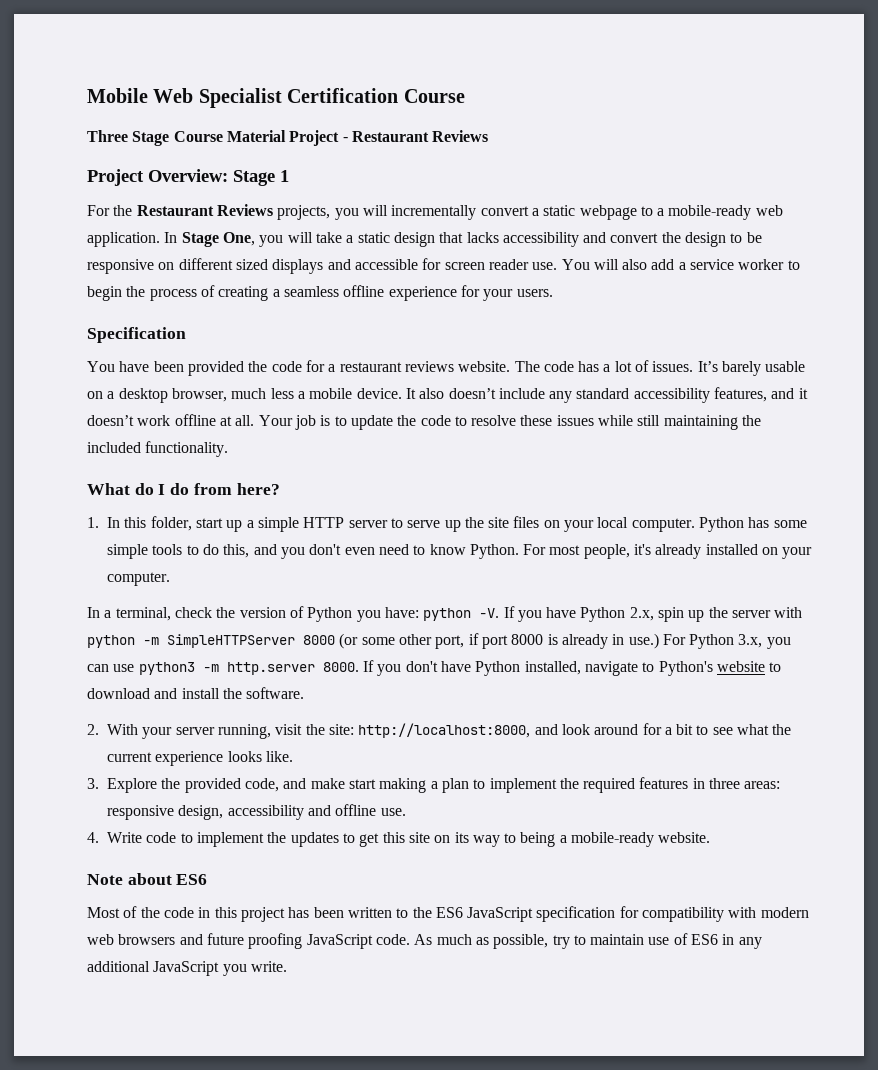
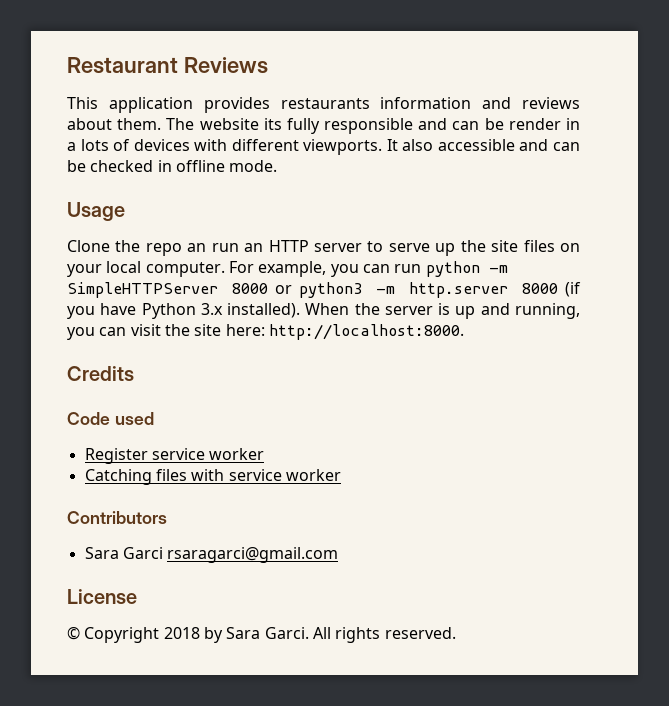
- Mobile Web Specialist Certification Course
- Three Stage Course Material Project - Restaurant Reviews
- Project Overview: Stage 1
- For the Restaurant Reviews projects, you will incrementally convert a static webpage to a mobile-ready web application. In Stage One, you will take a static design that lacks accessibility and convert the design to be responsive on different sized displays and accessible for screen reader use. You will also add a service worker to begin the process of creating a seamless offline experience for your users.
- Specification
- You have been provided the code for a restaurant reviews website. The code has a lot of issues. It’s barely usable on a desktop browser, much less a mobile device. It also doesn’t include any standard accessibility features, and it doesn’t work offline at all. Your job is to update the code to resolve these issues while still maintaining the included functionality.
- What do I do from here?
- 1. In this folder, start up a simple HTTP server to serve up the site files on your local computer.
+ Restaurant Reviews
+ This application provides restaurants information and reviews about them. The website its fully responsible and can be render in a lots of devices with different viewports. It also accessible and can be checked in offline mode.
+ Usage
+ Clone the repo an run an HTTP server to serve up the site files on your local computer.
- Python has some simple tools to do this, and you don't even need to know Python. For most people, it's already installed on your computer.
- In a terminal, check the version of Python you have: python -V. If you have Python 2.x, spin up the server with python -m SimpleHTTPServer 8000 (or some other port, if port 8000 is already in use.) For Python 3.x, you can use python3 -m http.server 8000. If you don't have Python installed, navigate to Python's website to download and install the software.
- 2. With your server running, visit the site: http://localhost:8000, and look around for a bit to see what the current experience looks like.
- 3. Explore the provided code, and make start making a plan to implement the required features in three areas: responsive design, accessibility and offline use.
- 4. Write code to implement the updates to get this site on its way to being a mobile-ready website.
- Note about ES6
- Most of the code in this project has been written to the ES6 JavaScript specification for compatibility with modern web browsers and future proofing JavaScript code. As much as possible, try to maintain use of ES6 in any additional JavaScript you write.
+ For example, you can run python -m SimpleHTTPServer 8000 or python3 -m http.server 8000 (if you have Python 3.x installed). When the server is up and running, you can visit the site here: http://localhost:8000.
+ Credits
+ Code used
+ Register service worker
+ Catching files with service worker
+ Contributors
+ Sara Garci rsaragarci@gmail.com
+ License
+ © Copyright 2018 by Sara Garci. All rights reserved.

